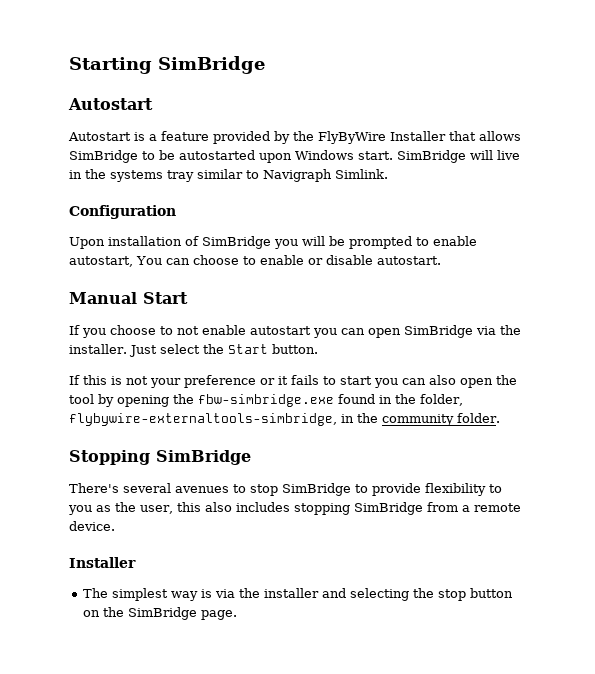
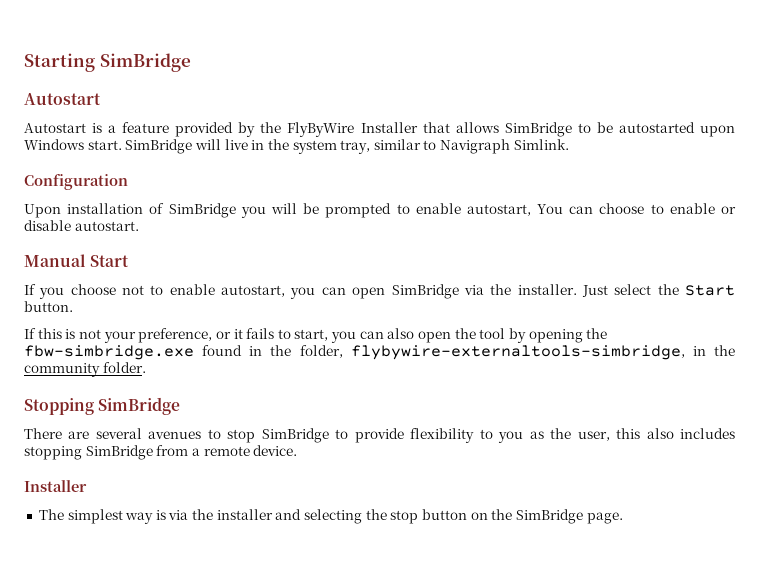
- SimBridge will live in the systems tray similar to Navigraph Simlink.
+ SimBridge will live in the system tray, similar to Navigraph Simlink.
- If you choose to not enable autostart you can open SimBridge via the installer.
+ If you choose not to enable autostart, you can open SimBridge via the installer.
- If this is not your preference or it fails to start you can also open the tool by opening the fbw-simbridge.exe found in the folder, flybywire-externaltools-simbridge, in the community folder.
+ If this is not your preference, or it fails to start, you can also open the tool by opening the fbw-simbridge.exe found in the folder, flybywire-externaltools-simbridge, in the community folder.
- There's several avenues to stop SimBridge to provide flexibility to you as the user, this also includes stopping SimBridge from a remote device.
+ There are several avenues to stop SimBridge to provide flexibility to you as the user, this also includes stopping SimBridge from a remote device.

